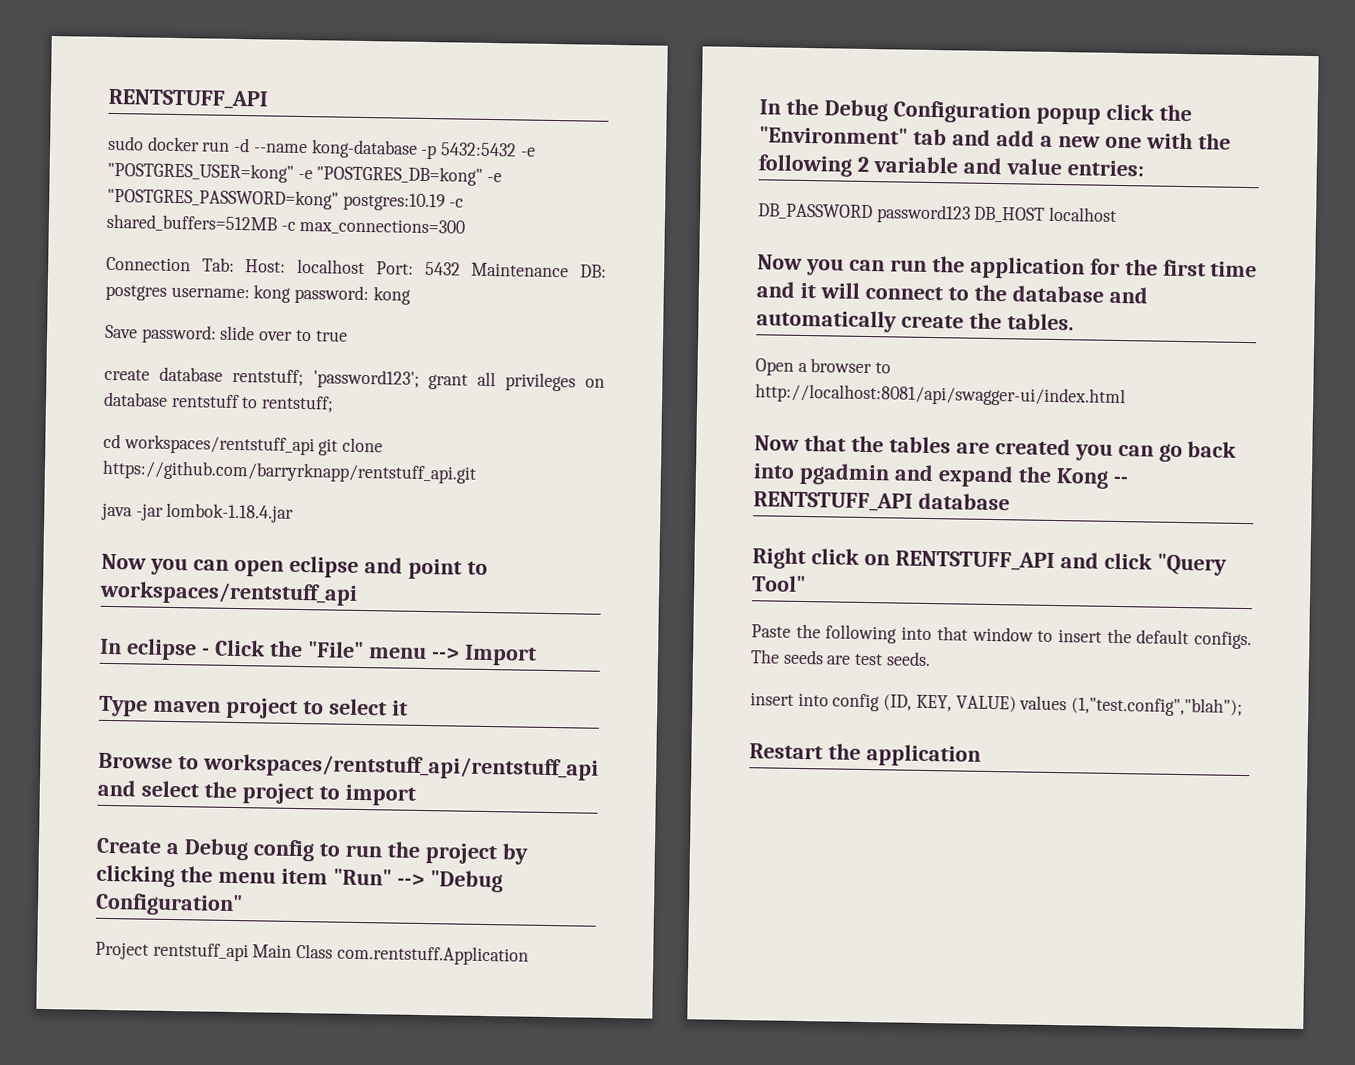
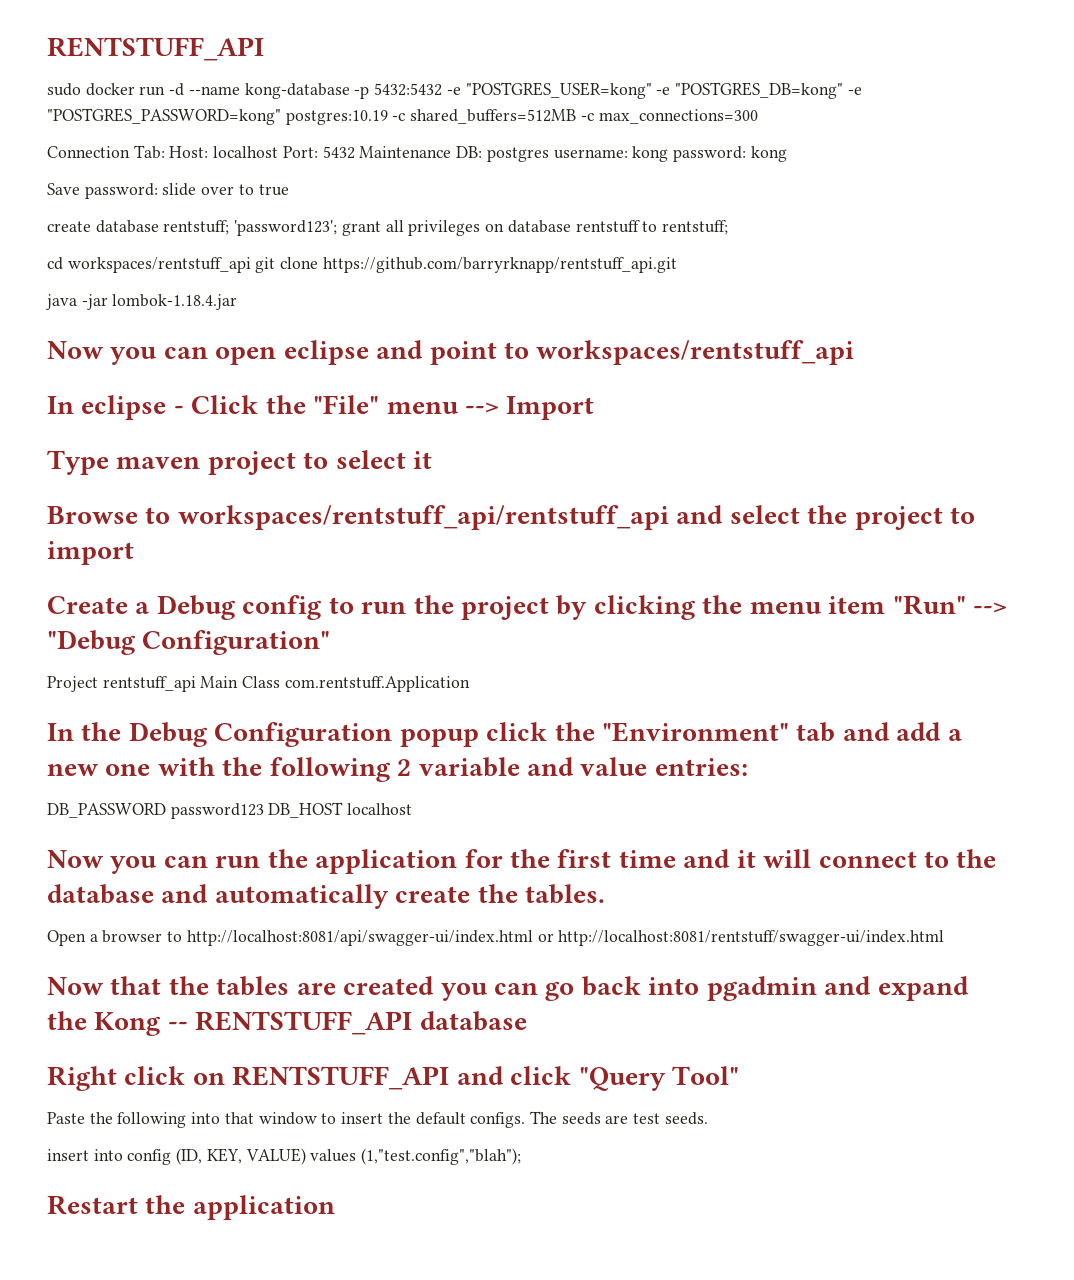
- Open a browser to http://localhost:8081/api/swagger-ui/index.html
+ Open a browser to http://localhost:8081/api/swagger-ui/index.html or http://localhost:8081/rentstuff/swagger-ui/index.html

